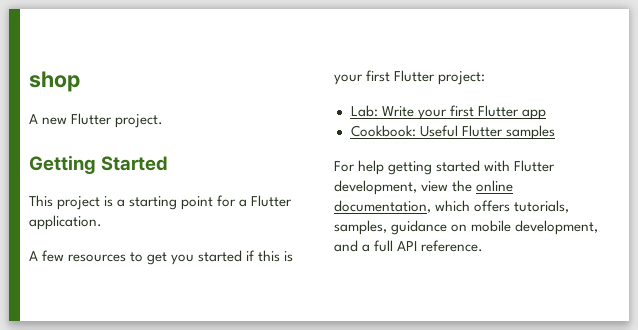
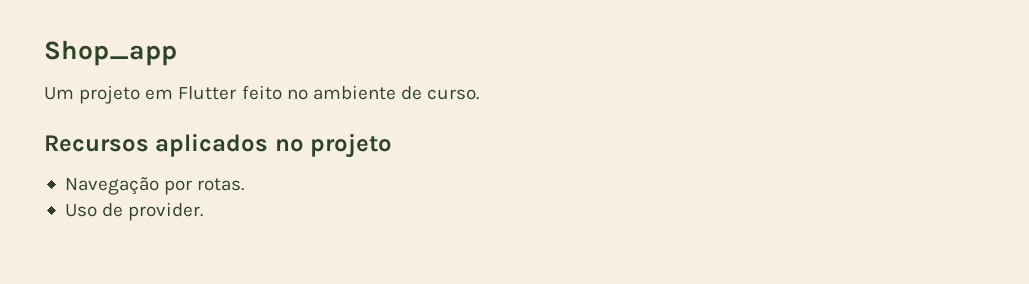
- shop
- A new Flutter project.
- Getting Started
- This project is a starting point for a Flutter application.
- A few resources to get you started if this is your first Flutter project:
- Lab: Write your first Flutter app
- Cookbook: Useful Flutter samples
- For help getting started with Flutter development, view the online documentation, which offers tutorials, samples, guidance on mobile development, and a full API reference.
+ Shop_app
+ Um projeto em Flutter feito no ambiente de curso.
+ Recursos aplicados no projeto
+ Navegação por rotas.
+ Uso de provider.

